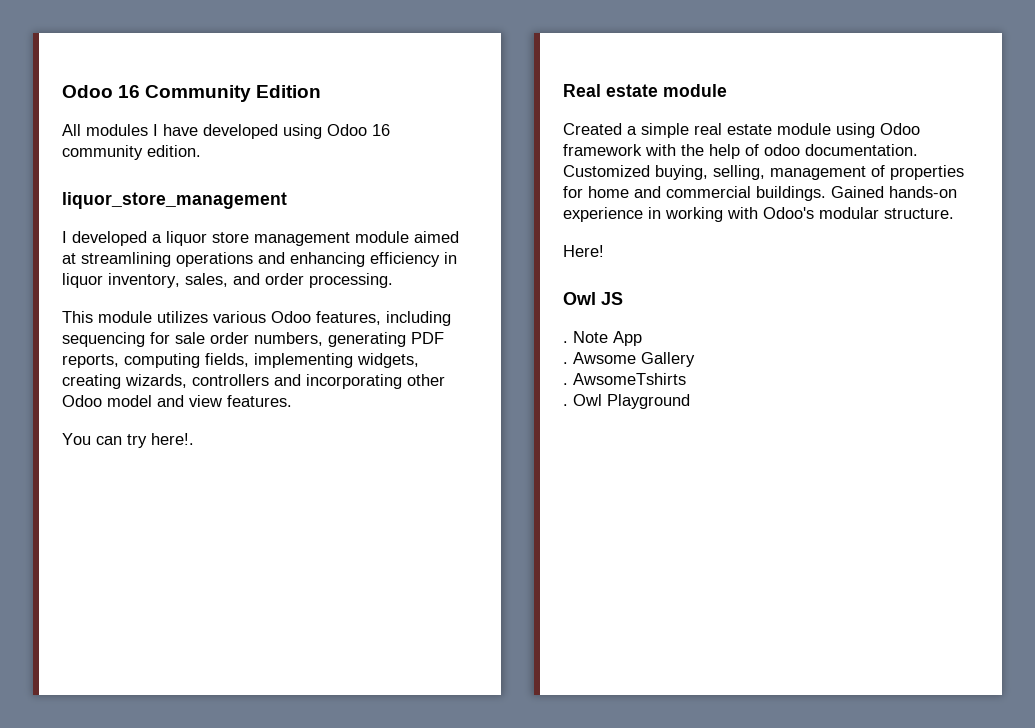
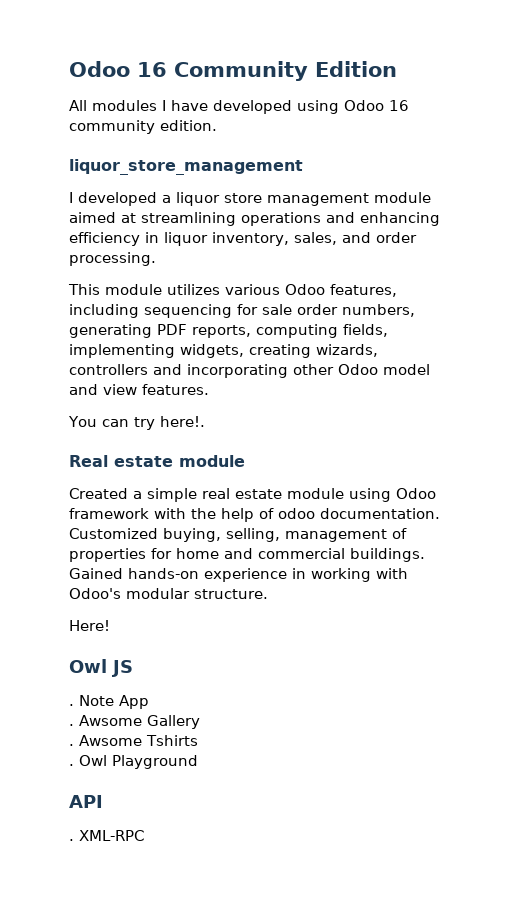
- AwsomeTshirts
+ Awsome Tshirts
+ API
+ . XML-RPC

